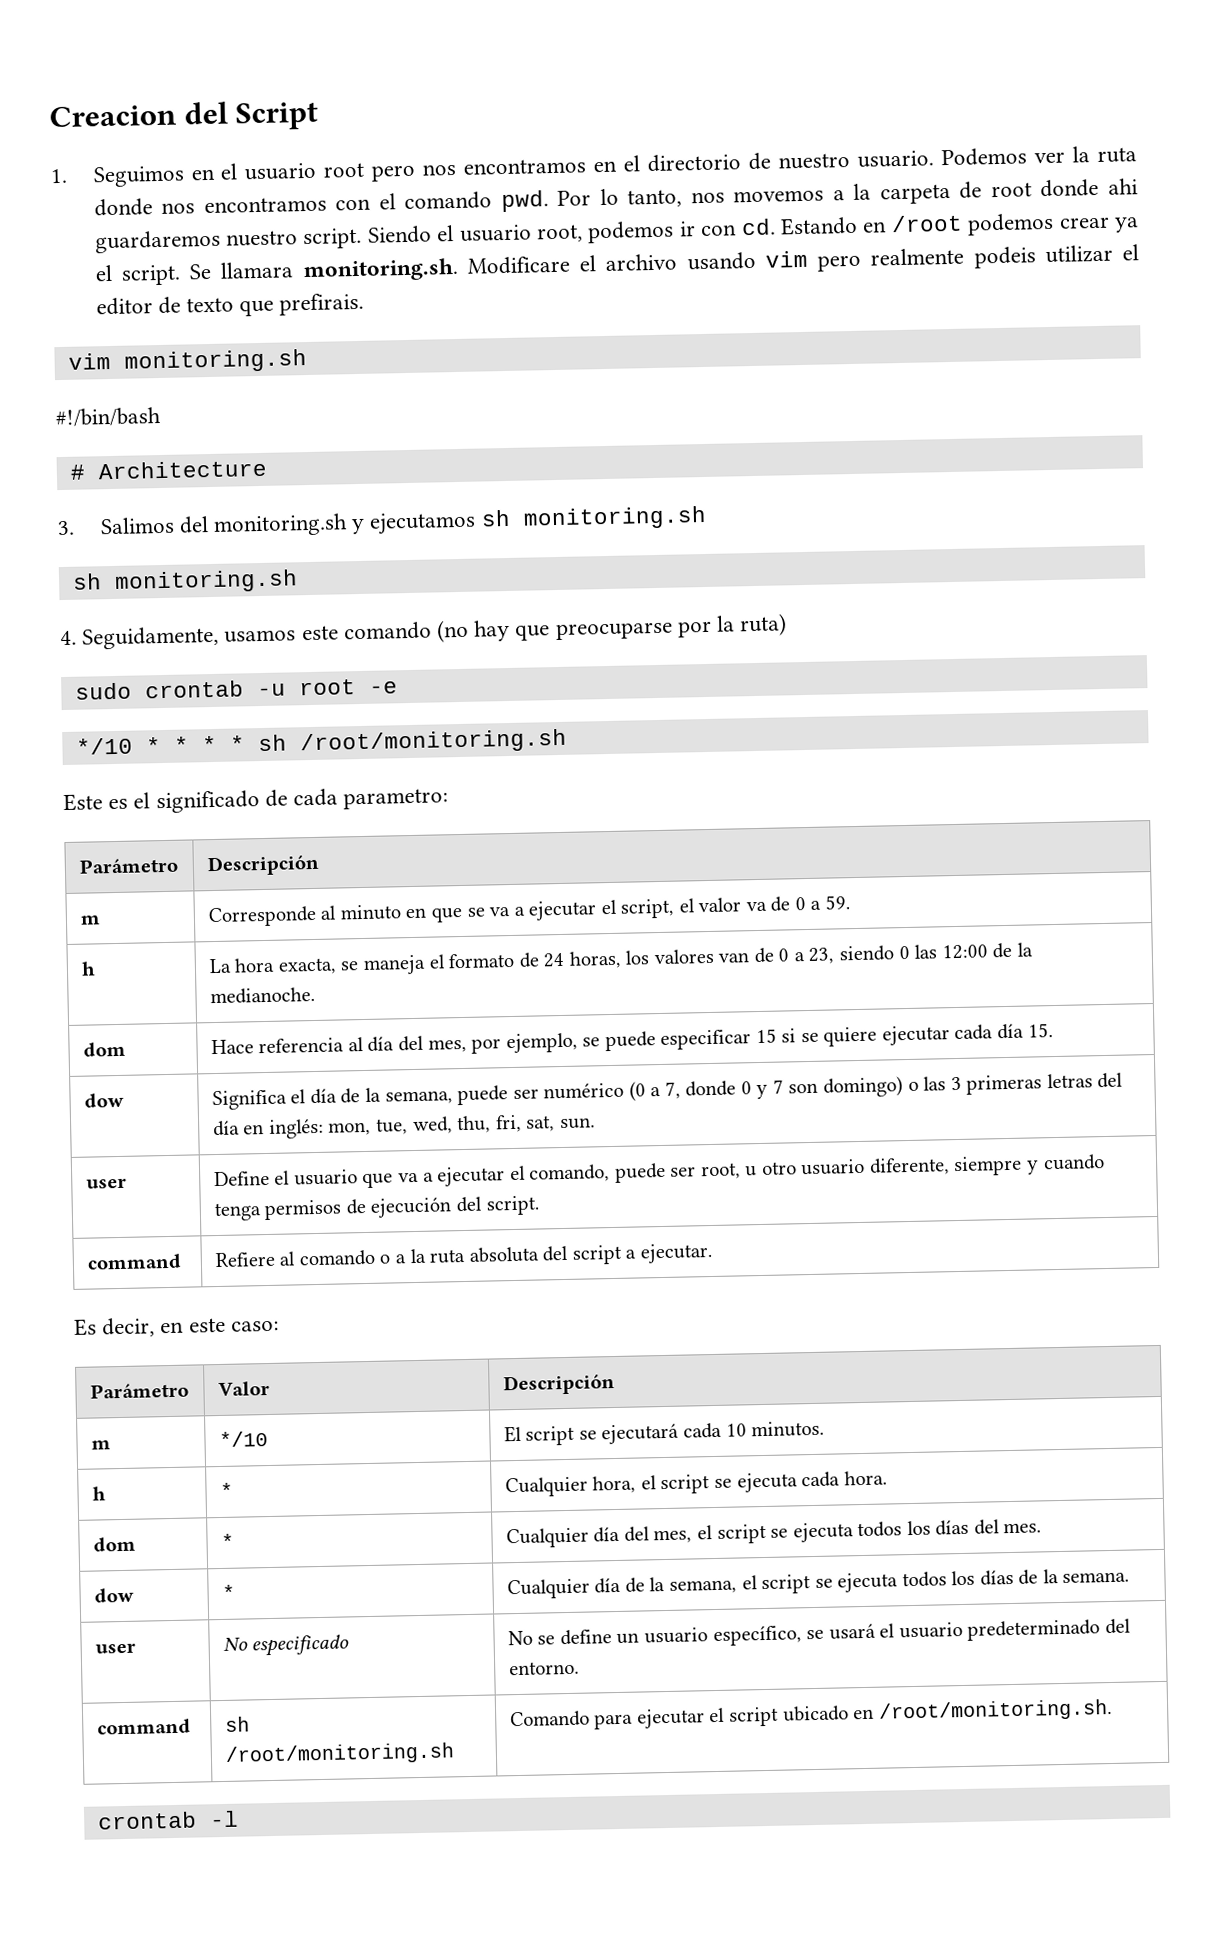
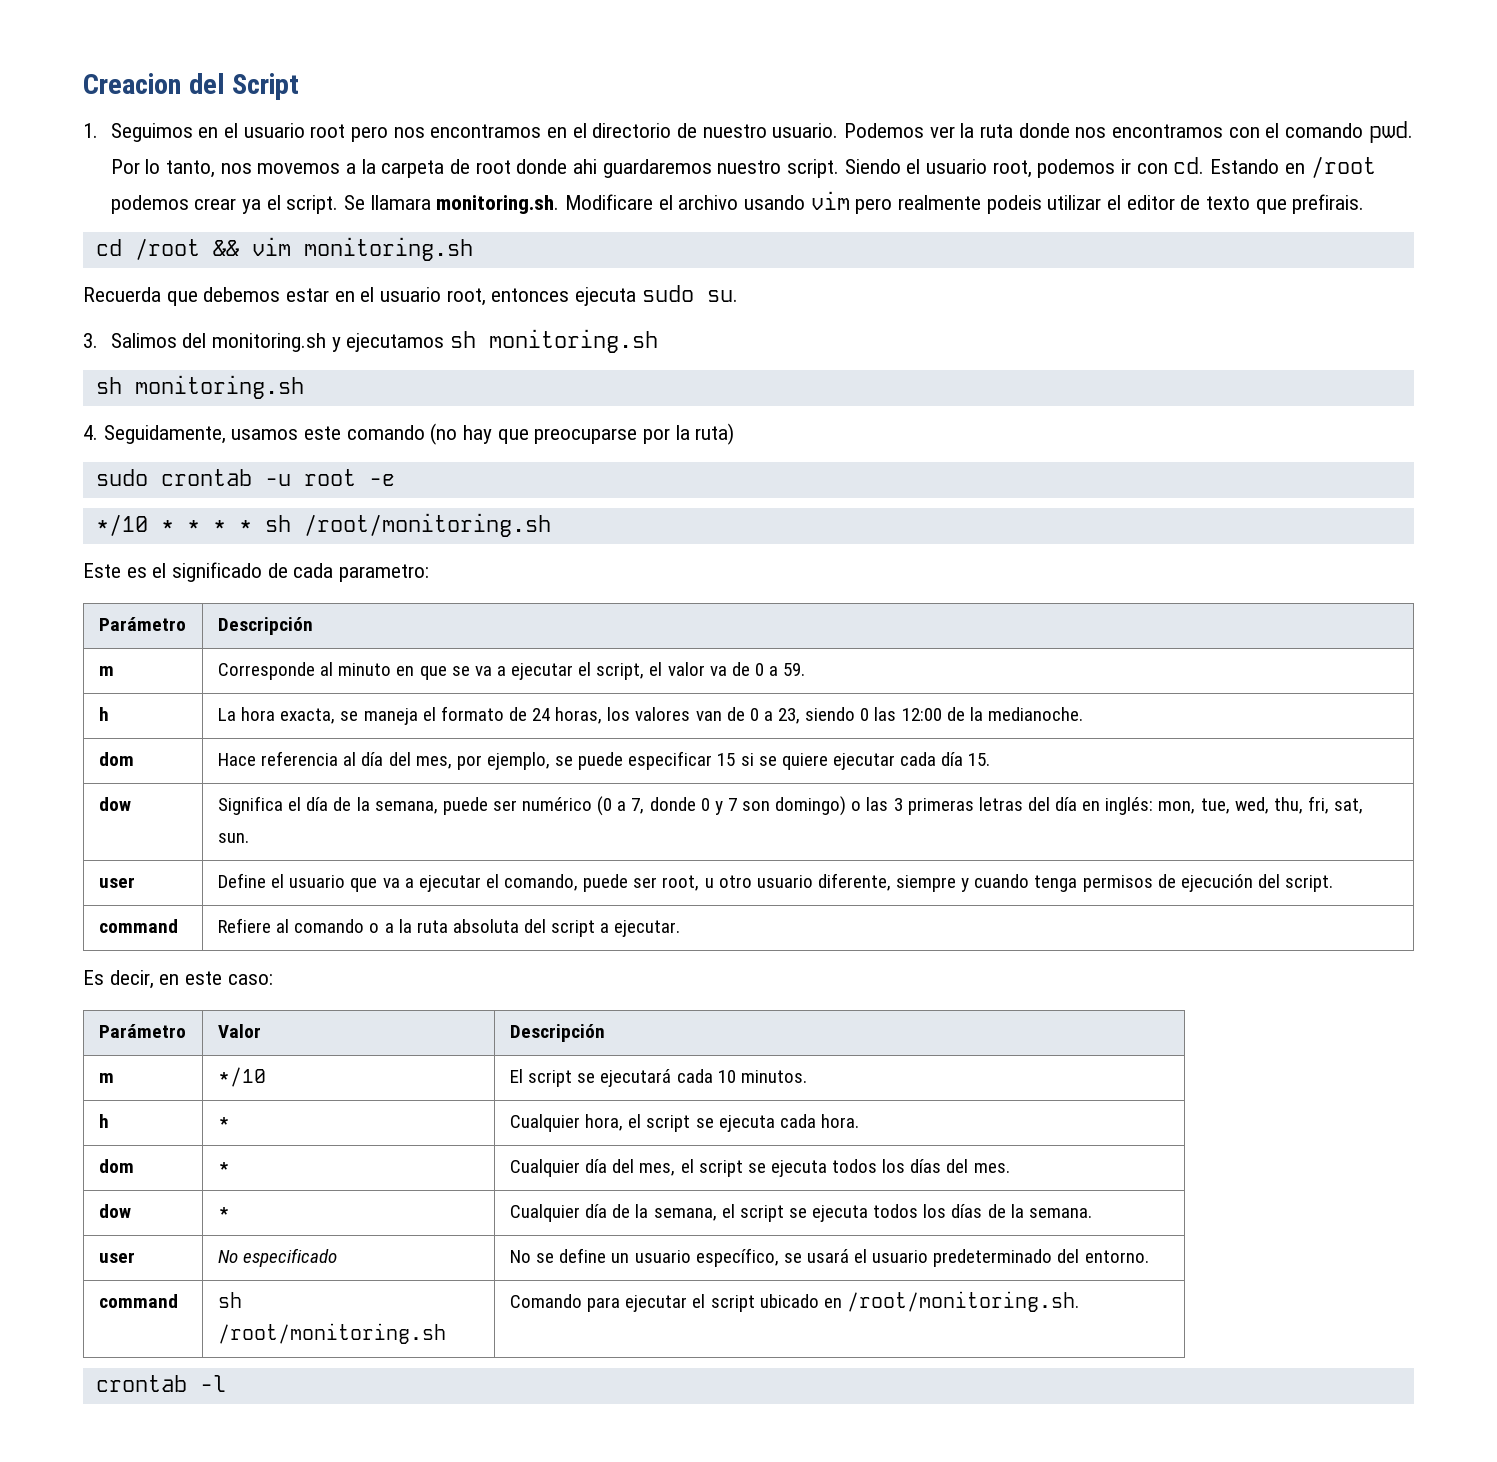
- vim monitoring.sh
+ cd /root && vim monitoring.sh
- #!/bin/bash
- # Architecture
+ Recuerda que debemos estar en el usuario root, entonces ejecuta sudo su.

